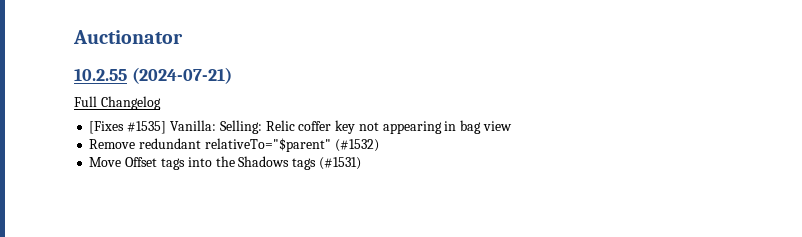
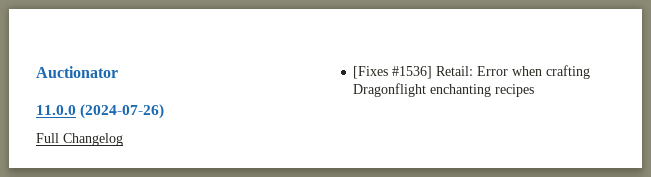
- 10.2.55 (2024-07-21)
+ 11.0.0 (2024-07-26)
- [Fixes #1535] Vanilla: Selling: Relic coffer key not appearing in bag view
- Remove redundant relativeTo="$parent" (#1532)
- Move Offset tags into the Shadows tags (#1531)
+ [Fixes #1536] Retail: Error when crafting Dragonflight enchanting recipes

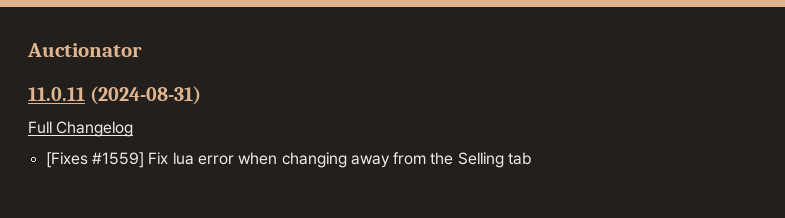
- 11.0.0 (2024-07-26)
+ 11.0.11 (2024-08-31)
- [Fixes #1536] Retail: Error when crafting Dragonflight enchanting recipes
+ [Fixes #1559] Fix lua error when changing away from the Selling tab

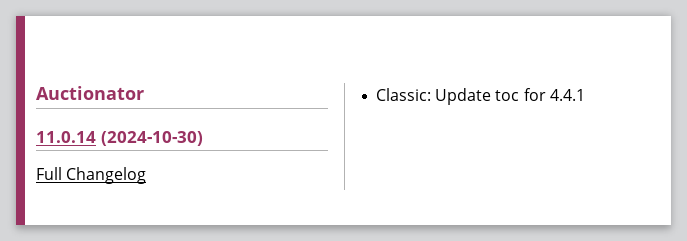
- 11.0.11 (2024-08-31)
+ 11.0.14 (2024-10-30)
- [Fixes #1559] Fix lua error when changing away from the Selling tab
+ Classic: Update toc for 4.4.1

